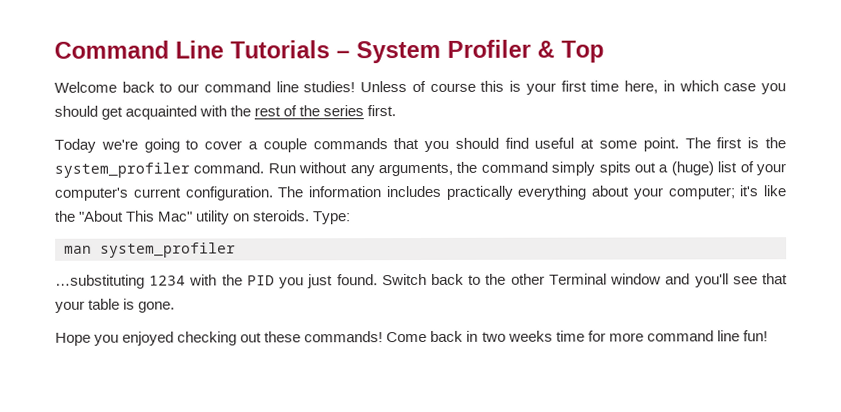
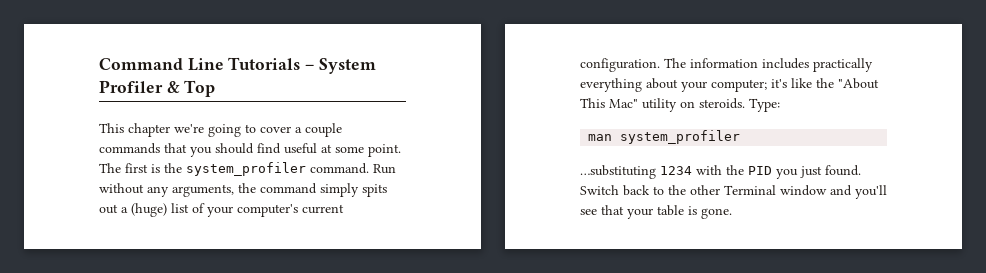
- Welcome back to our command line studies! Unless of course this is your first time here, in which case you should get acquainted with the rest of the series first.
- Today we're going to cover a couple commands that you should find useful at some point.
+ This chapter we're going to cover a couple commands that you should find useful at some point.
- Hope you enjoyed checking out these commands! Come back in two weeks time for more command line fun!

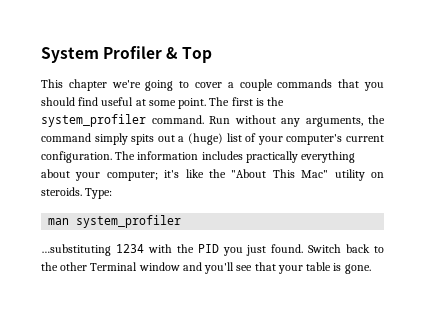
- Command Line Tutorials – System Profiler & Top
+ System Profiler & Top

